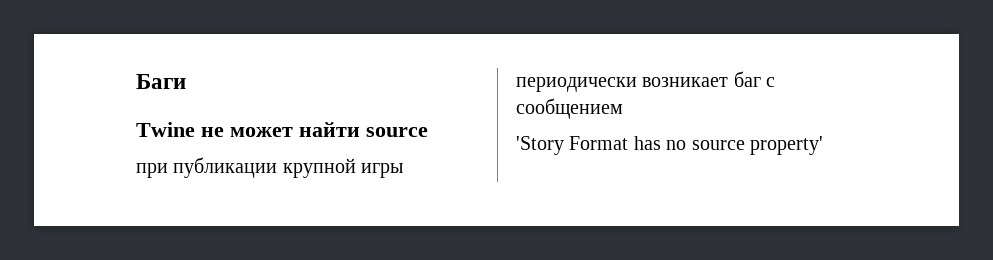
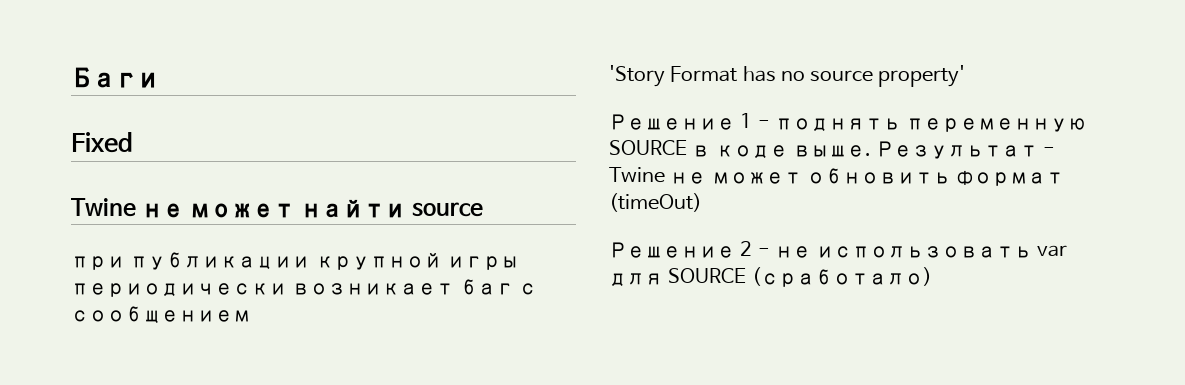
+ Fixed
+ Решение 1 - поднять переменную SOURCE в коде выше. Результат - Twine не может обновить формат (timeOut)
+ Решение 2 - не использовать var для SOURCE (сработало)

